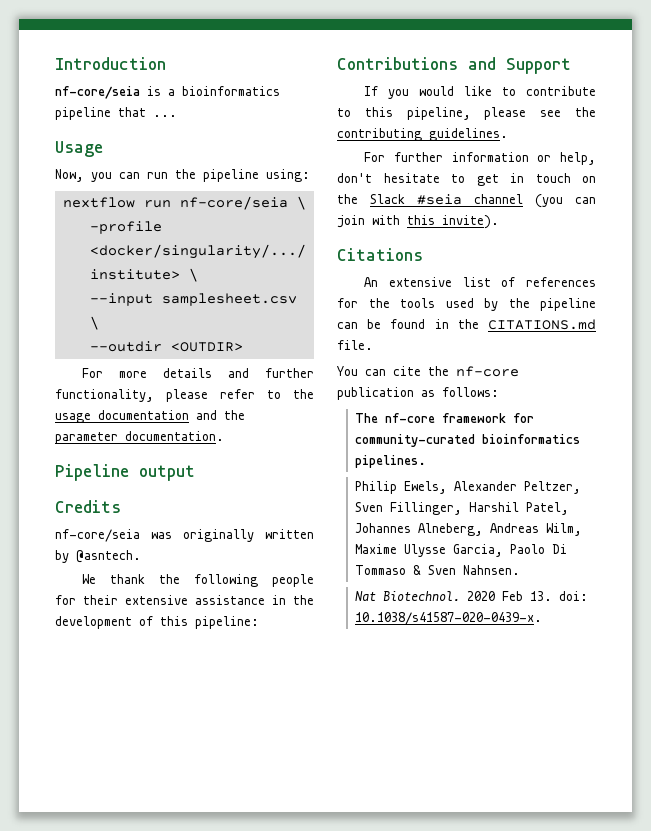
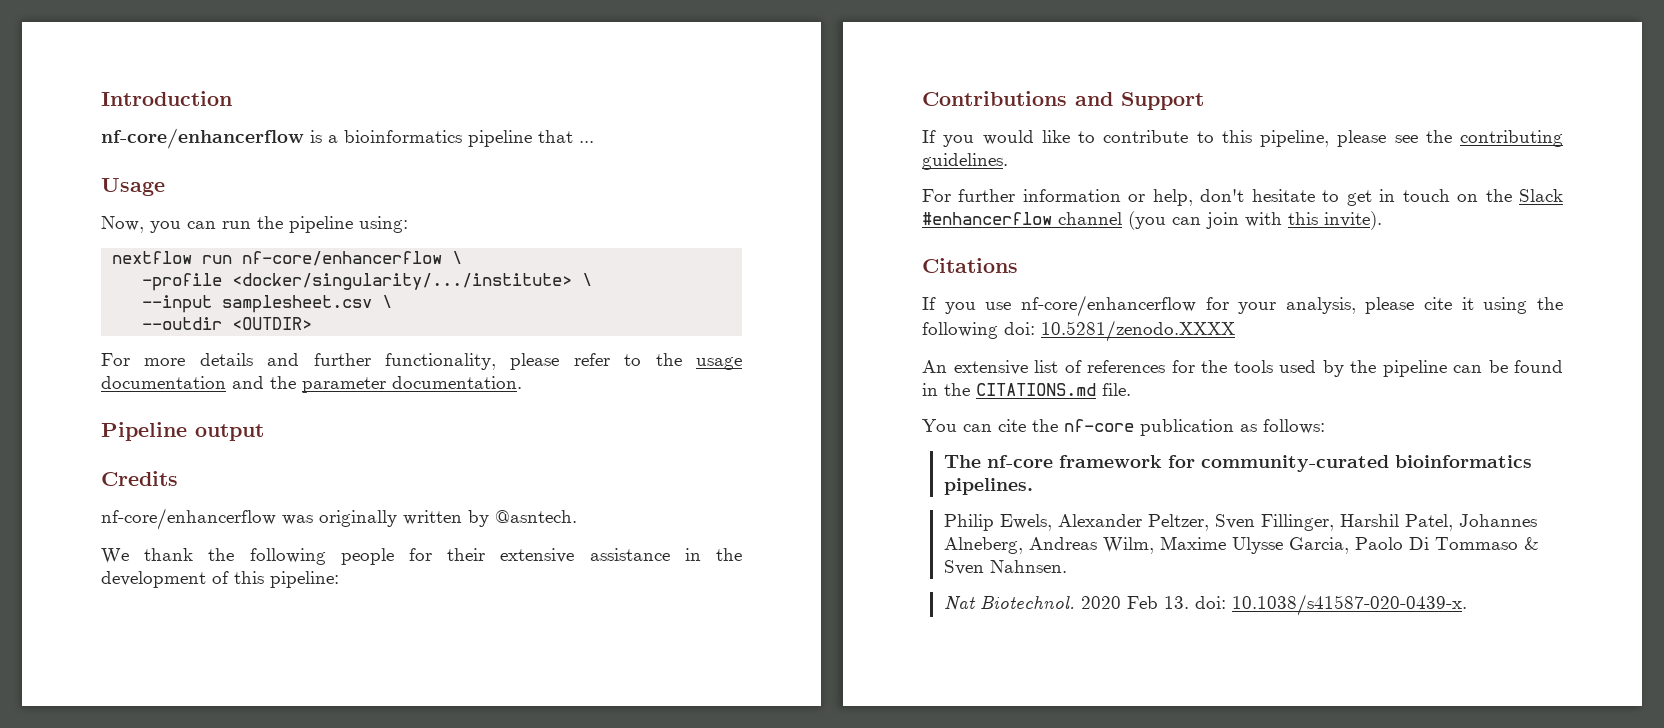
- nf-core/seia is a bioinformatics pipeline that ...
+ nf-core/enhancerflow is a bioinformatics pipeline that ...
- nextflow run nf-core/seia \
+ nextflow run nf-core/enhancerflow \
- nf-core/seia was originally written by @asntech.
+ nf-core/enhancerflow was originally written by @asntech.
- For further information or help, don't hesitate to get in touch on the Slack #seia channel (you can join with this invite).
+ For further information or help, don't hesitate to get in touch on the Slack #enhancerflow channel (you can join with this invite).
+ If you use nf-core/enhancerflow for your analysis, please cite it using the following doi: 10.5281/zenodo.XXXX

